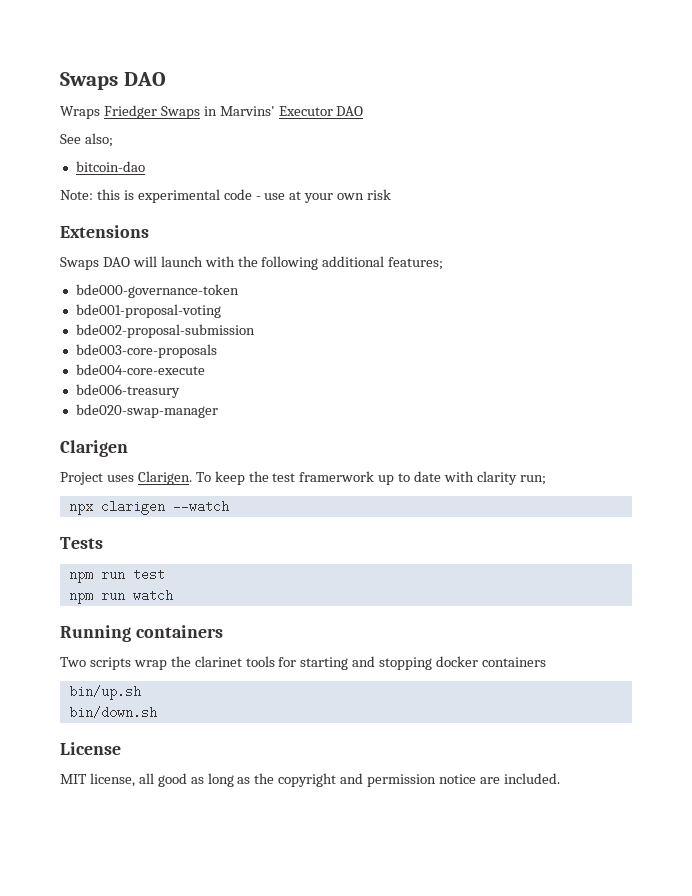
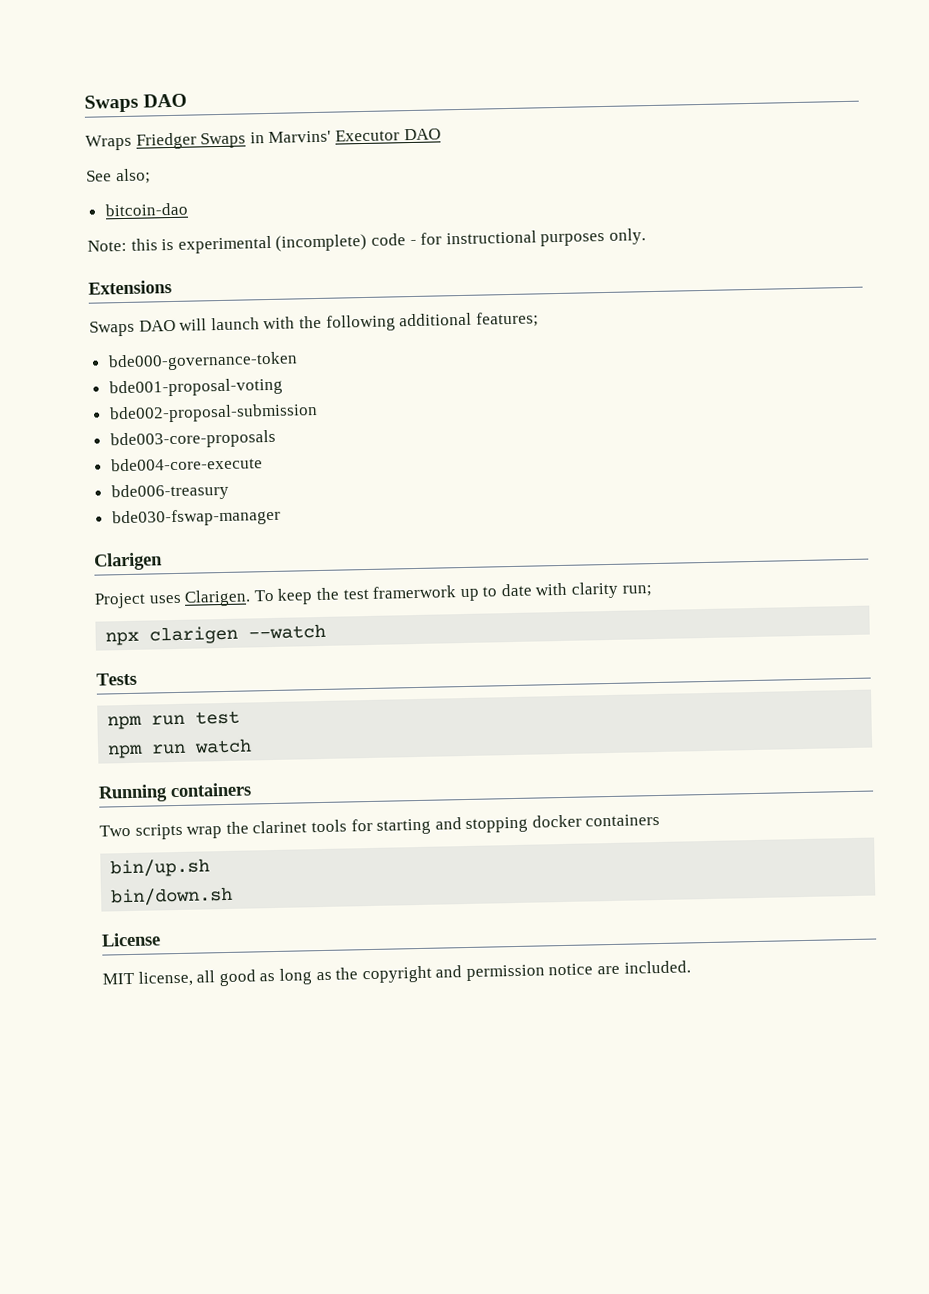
- Note: this is experimental code - use at your own risk
+ Note: this is experimental (incomplete) code - for instructional purposes only.
- bde020-swap-manager
+ bde030-fswap-manager

